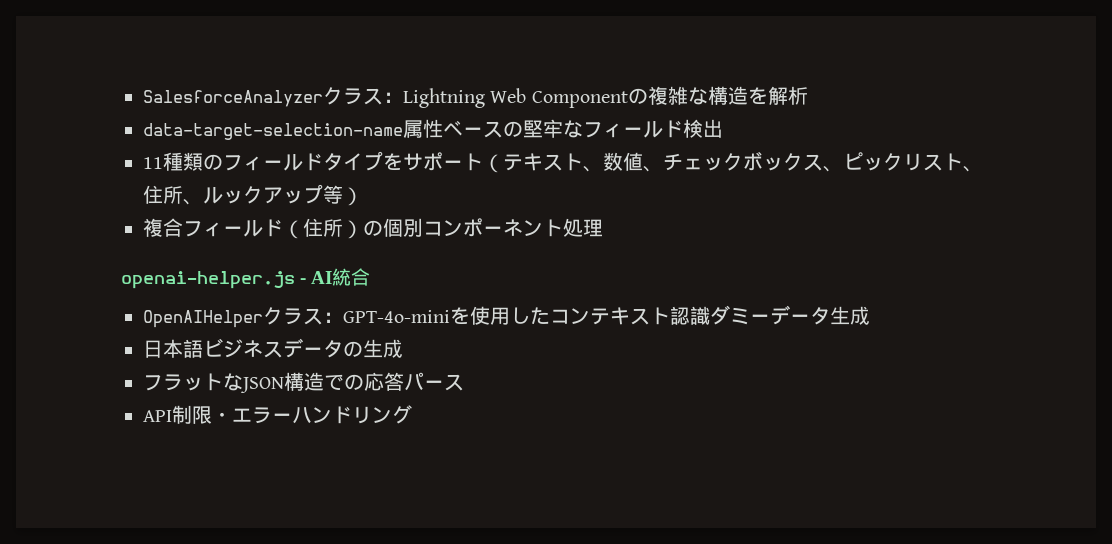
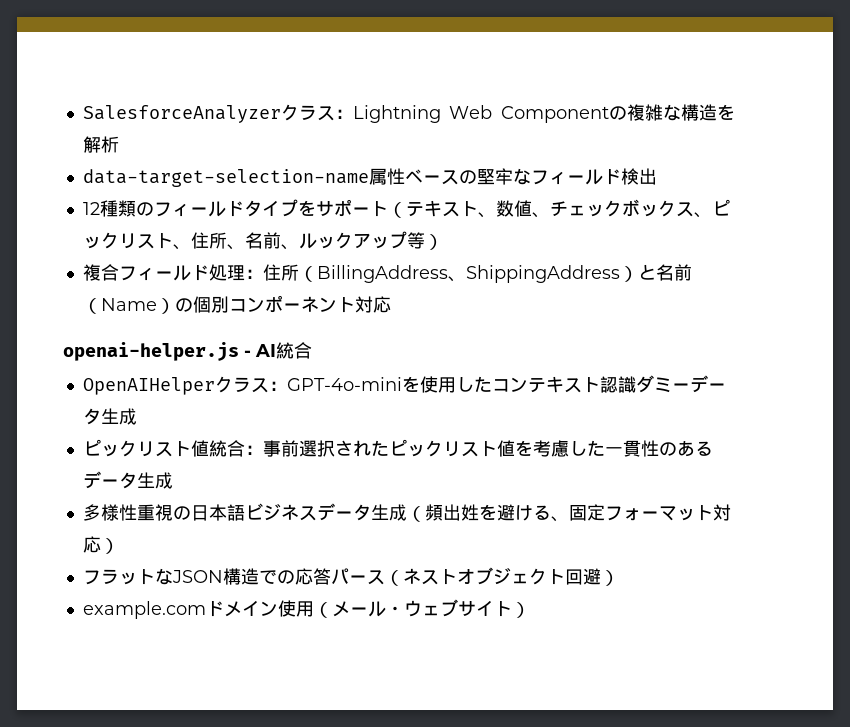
- 11種類のフィールドタイプをサポート（テキスト、数値、チェックボックス、ピックリスト、住所、ルックアップ等）
+ 12種類のフィールドタイプをサポート（テキスト、数値、チェックボックス、ピックリスト、住所、名前、ルックアップ等）
- 複合フィールド（住所）の個別コンポーネント処理
+ 複合フィールド処理：住所（BillingAddress、ShippingAddress）と名前（Name）の個別コンポーネント対応
- 日本語ビジネスデータの生成
+ ピックリスト値統合：事前選択されたピックリスト値を考慮した一貫性のあるデータ生成
+ 多様性重視の日本語ビジネスデータ生成（頻出姓を避ける、固定フォーマット対応）
- フラットなJSON構造での応答パース
- API制限・エラーハンドリング
+ フラットなJSON構造での応答パース（ネストオブジェクト回避）
+ example.comドメイン使用（メール・ウェブサイト）

